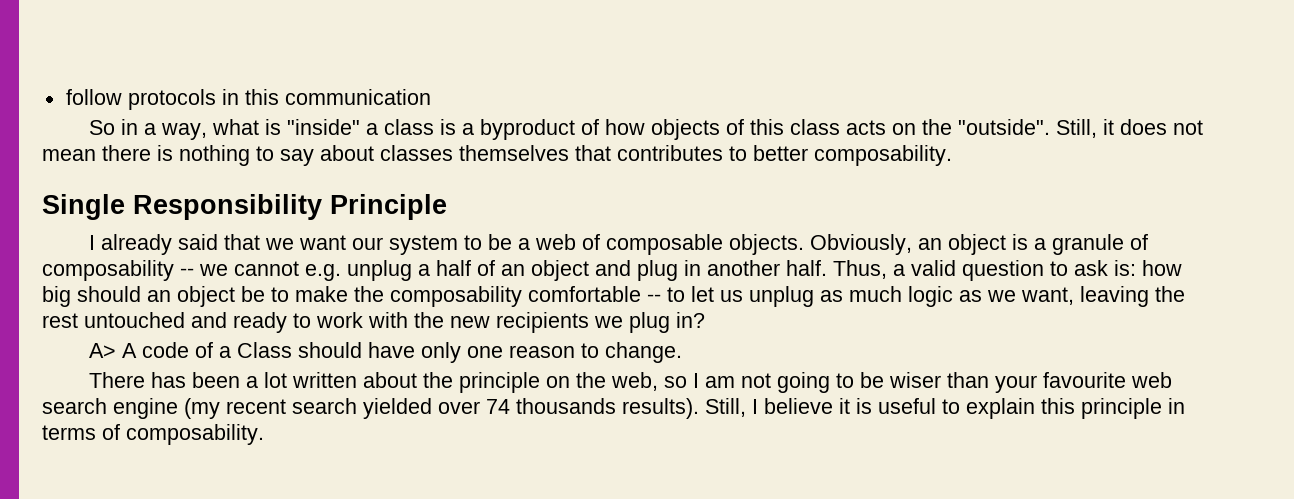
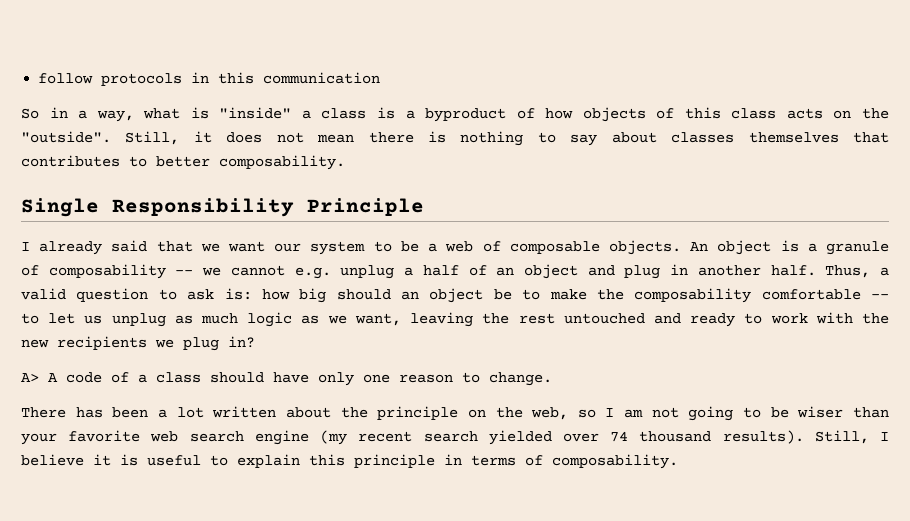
- Obviously, an object is a granule of composability -- we cannot e.g. unplug a half of an object and plug in another half.
+ An object is a granule of composability -- we cannot e.g. unplug a half of an object and plug in another half.
- A> A code of a Class should have only one reason to change.
+ A> A code of a class should have only one reason to change.
- There has been a lot written about the principle on the web, so I am not going to be wiser than your favourite web search engine (my recent search yielded over 74 thousands results).
+ There has been a lot written about the principle on the web, so I am not going to be wiser than your favorite web search engine (my recent search yielded over 74 thousand results).

